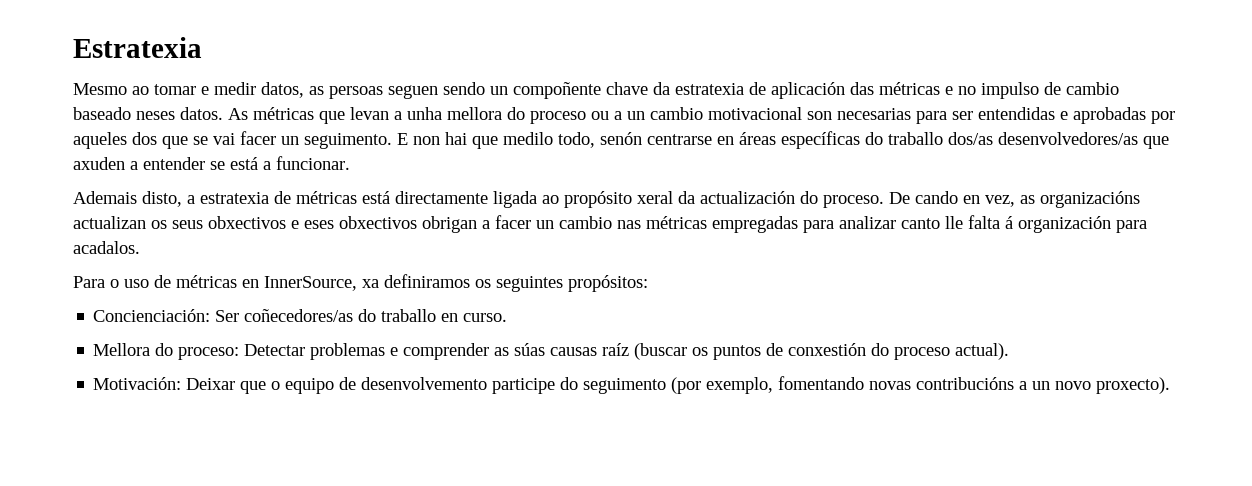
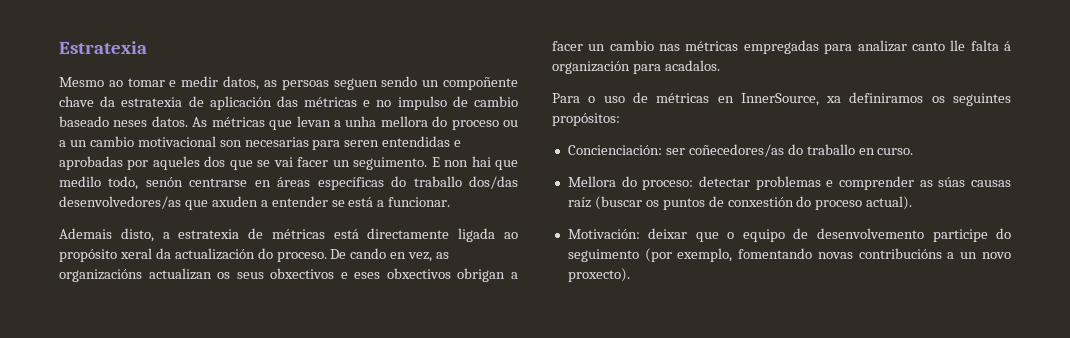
- As métricas que levan a unha mellora do proceso ou a un cambio motivacional son necesarias para ser entendidas e aprobadas por aqueles dos que se vai facer un seguimento.
+ As métricas que levan a unha mellora do proceso ou a un cambio motivacional son necesarias para seren entendidas e aprobadas por aqueles dos que se vai facer un seguimento.
- E non hai que medilo todo, senón centrarse en áreas específicas do traballo dos/as desenvolvedores/as que axuden a entender se está a funcionar.
+ E non hai que medilo todo, senón centrarse en áreas específicas do traballo dos/das desenvolvedores/as que axuden a entender se está a funcionar.
- Concienciación: Ser coñecedores/as do traballo en curso.
+ Concienciación: ser coñecedores/as do traballo en curso.
- Mellora do proceso: Detectar problemas e comprender as súas causas raíz (buscar os puntos de conxestión do proceso actual).
+ Mellora do proceso: detectar problemas e comprender as súas causas raíz (buscar os puntos de conxestión do proceso actual).
- Motivación: Deixar que o equipo de desenvolvemento participe do seguimento (por exemplo, fomentando novas contribucións a un novo proxecto).
+ Motivación: deixar que o equipo de desenvolvemento participe do seguimento (por exemplo, fomentando novas contribucións a un novo proxecto).

